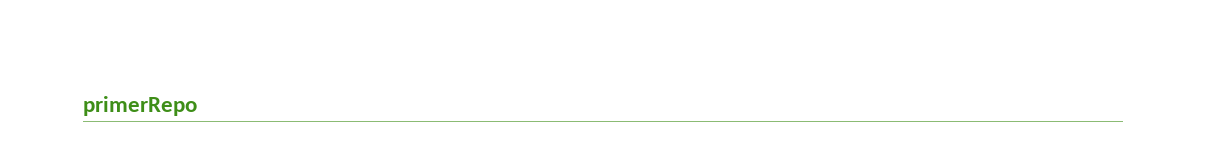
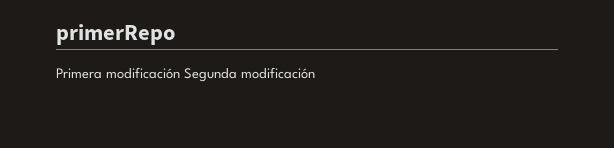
+ Primera modificación Segunda modificación

